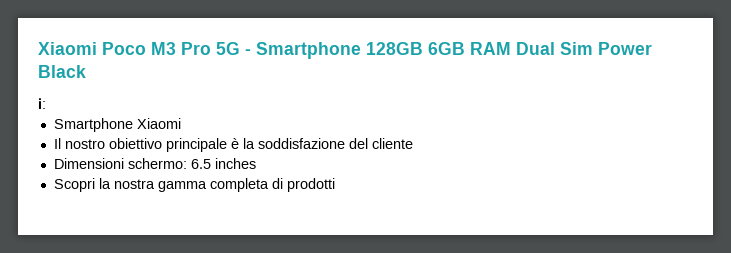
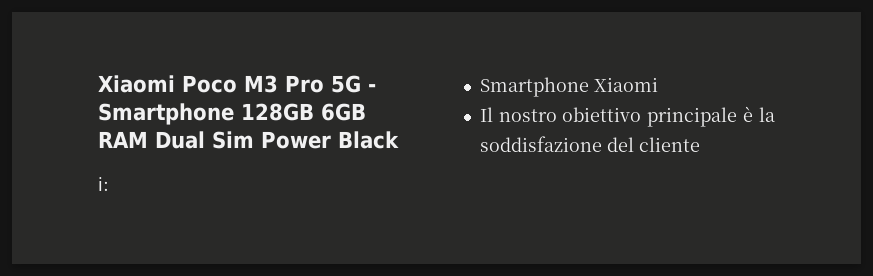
- Dimensioni schermo: 6.5 inches
- Scopri la nostra gamma completa di prodotti

